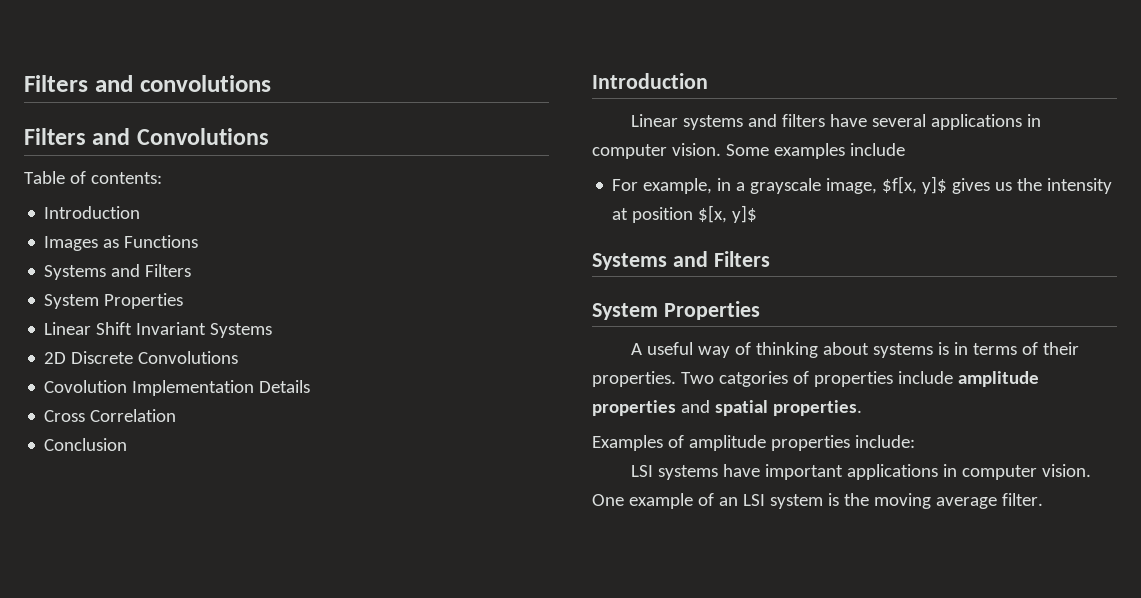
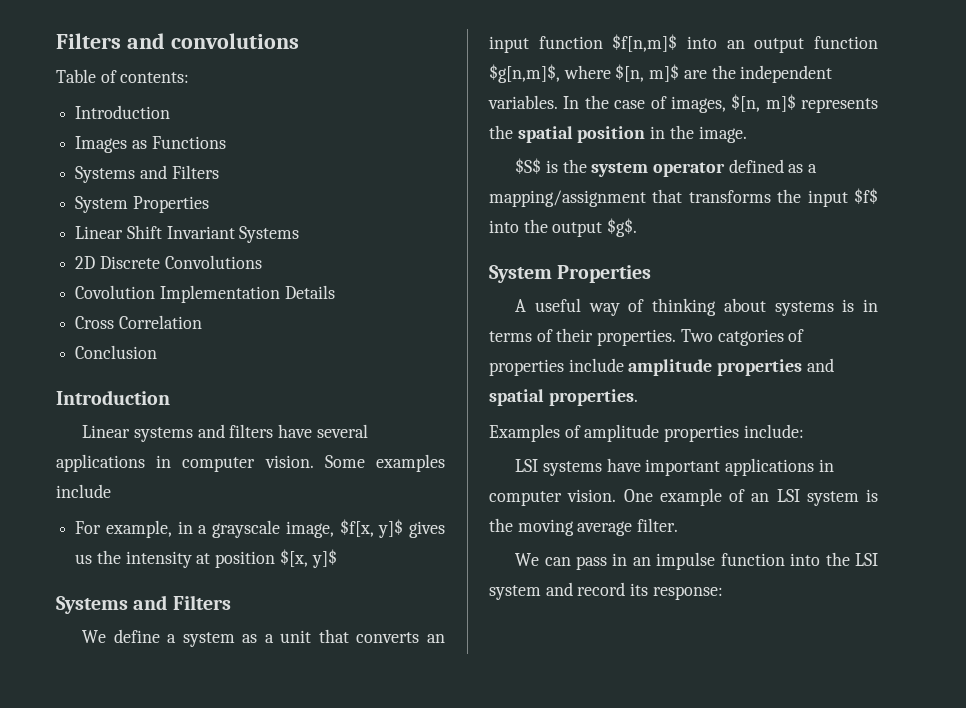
- Filters and Convolutions
+ We define a system as a unit that converts an input function $f[n,m]$ into an output function $g[n,m]$, where $[n, m]$ are the independent variables. In the case of images, $[n, m]$ represents the spatial position in the image.
+ $S$ is the system operator defined as a mapping/assignment that transforms the input $f$ into the output $g$.
+ We can pass in an impulse function into the LSI system and record its response:

